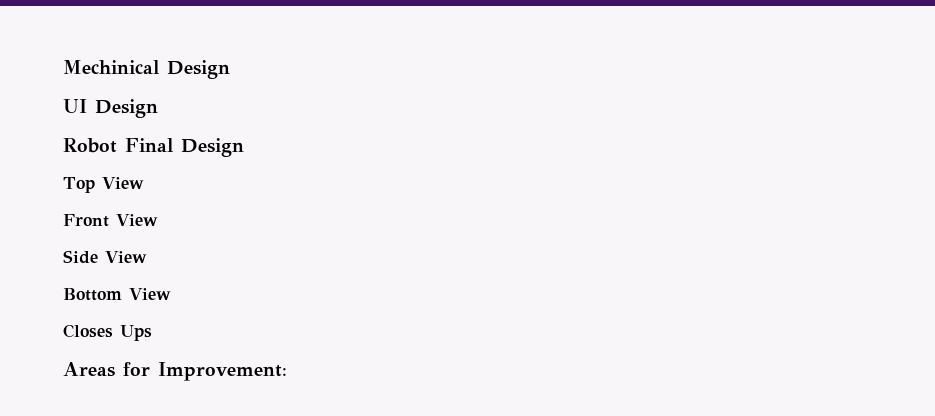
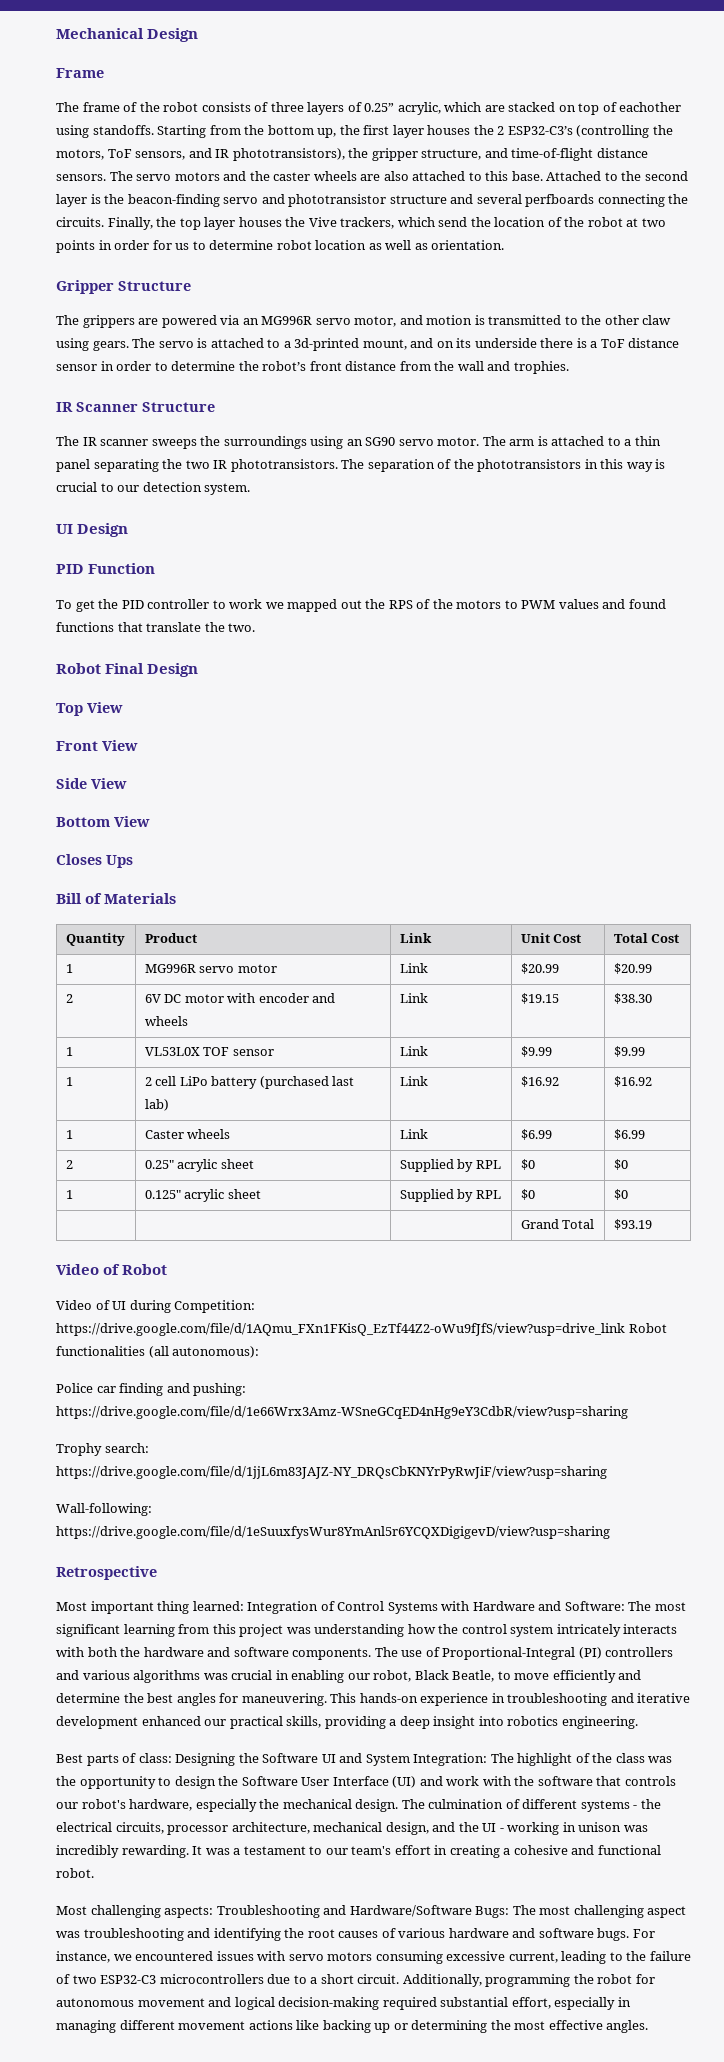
- Mechinical Design
+ Mechanical Design
+ Frame
+ The frame of the robot consists of three layers of 0.25” acrylic, which are stacked on top of eachother using standoffs. Starting from the bottom up, the first layer houses the 2 ESP32-C3’s (controlling the motors, ToF sensors, and IR phototransistors), the gripper structure, and time-of-flight distance sensors. The servo motors and the caster wheels are also attached to this base. Attached to the second layer is the beacon-finding servo and phototransistor structure and several perfboards connecting the circuits. Finally, the top layer houses the Vive trackers, which send the location of the robot at two points in order for us to determine robot location as well as orientation.
+ Gripper Structure
+ The grippers are powered via an MG996R servo motor, and motion is transmitted to the other claw using gears. The servo is attached to a 3d-printed mount, and on its underside there is a ToF distance sensor in order to determine the robot’s front distance from the wall and trophies.
+ IR Scanner Structure
+ The IR scanner sweeps the surroundings using an SG90 servo motor. The arm is attached to a thin panel separating the two IR phototransistors. The separation of the phototransistors in this way is crucial to our detection system.
  UI Design
+ PID Function
+ To get the PID controller to work we mapped out the RPS of the motors to PWM values and found functions that translate the two.
- Areas for Improvement:
+ Bill of Materials
+ Quantity | Product | Link | Unit Cost | Total Cost
+ 1 | MG996R servo motor | Link | $20.99 | $20.99
+ 2 | 6V DC motor with encoder and wheels | Link | $19.15 | $38.30
+ 1 | VL53L0X TOF sensor | Link | $9.99 | $9.99
+ 1 | 2 cell LiPo battery (purchased last lab) | Link | $16.92 | $16.92
+ 1 | Caster wheels | Link | $6.99 | $6.99
+ 2 | 0.25" acrylic sheet | Supplied by RPL | $0 | $0
+ 1 | 0.125" acrylic sheet | Supplied by RPL | $0 | $0
+ | | | Grand Total | $93.19
+ Video of Robot
+ Video of UI during Competition: https://drive.google.com/file/d/1AQmu_FXn1FKisQ_EzTf44Z2-oWu9fJfS/view?usp=drive_link Robot functionalities (all autonomous):
+ Police car finding and pushing: https://drive.google.com/file/d/1e66Wrx3Amz-WSneGCqED4nHg9eY3CdbR/view?usp=sharing
+ Trophy search: https://drive.google.com/file/d/1jjL6m83JAJZ-NY_DRQsCbKNYrPyRwJiF/view?usp=sharing
+ Wall-following: https://drive.google.com/file/d/1eSuuxfysWur8YmAnl5r6YCQXDigigevD/view?usp=sharing
+ Retrospective
+ Most important thing learned: Integration of Control Systems with Hardware and Software: The most significant learning from this project was understanding how the control system intricately interacts with both the hardware and software components. The use of Proportional-Integral (PI) controllers and various algorithms was crucial in enabling our robot, Black Beatle, to move efficiently and determine the best angles for maneuvering. This hands-on experience in troubleshooting and iterative development enhanced our practical skills, providing a deep insight into robotics engineering.
+ Best parts of class: Designing the Software UI and System Integration: The highlight of the class was the opportunity to design the Software User Interface (UI) and work with the software that controls our robot's hardware, especially the mechanical design. The culmination of different systems - the electrical circuits, processor architecture, mechanical design, and the UI - working in unison was incredibly rewarding. It was a testament to our team's effort in creating a cohesive and functional robot.
+ Most challenging aspects: Troubleshooting and Hardware/Software Bugs: The most challenging aspect was troubleshooting and identifying the root causes of various hardware and software bugs. For instance, we encountered issues with servo motors consuming excessive current, leading to the failure of two ESP32-C3 microcontrollers due to a short circuit. Additionally, programming the robot for autonomous movement and logical decision-making required substantial effort, especially in managing different movement actions like backing up or determining the most effective angles.

